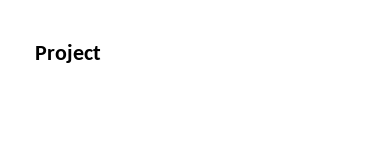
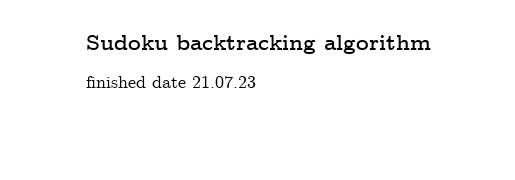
- Project
+ Sudoku backtracking algorithm
+ finished date 21.07.23

